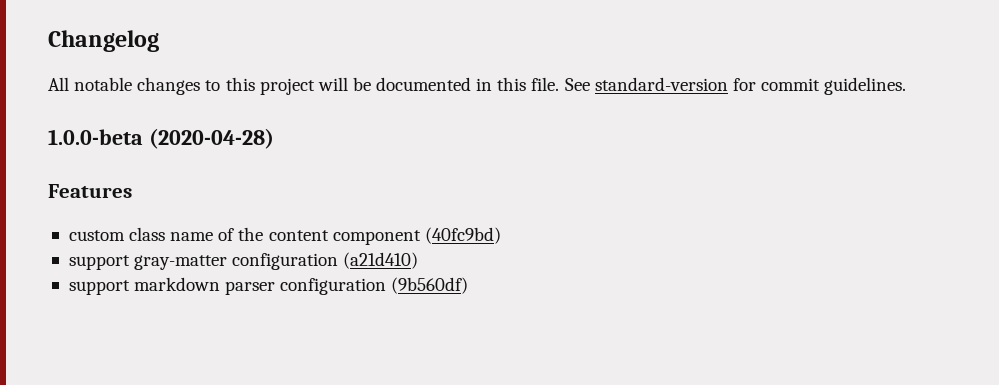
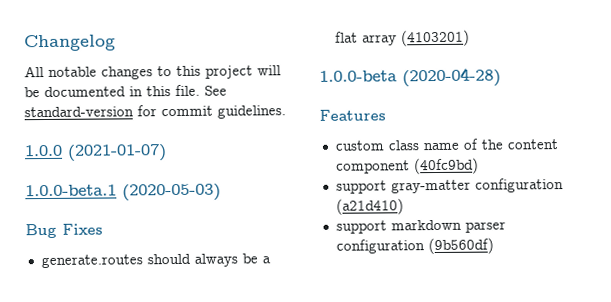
+ 1.0.0 (2021-01-07)
+ 1.0.0-beta.1 (2020-05-03)
+ Bug Fixes
+ generate.routes should always be a flat array (4103201)

